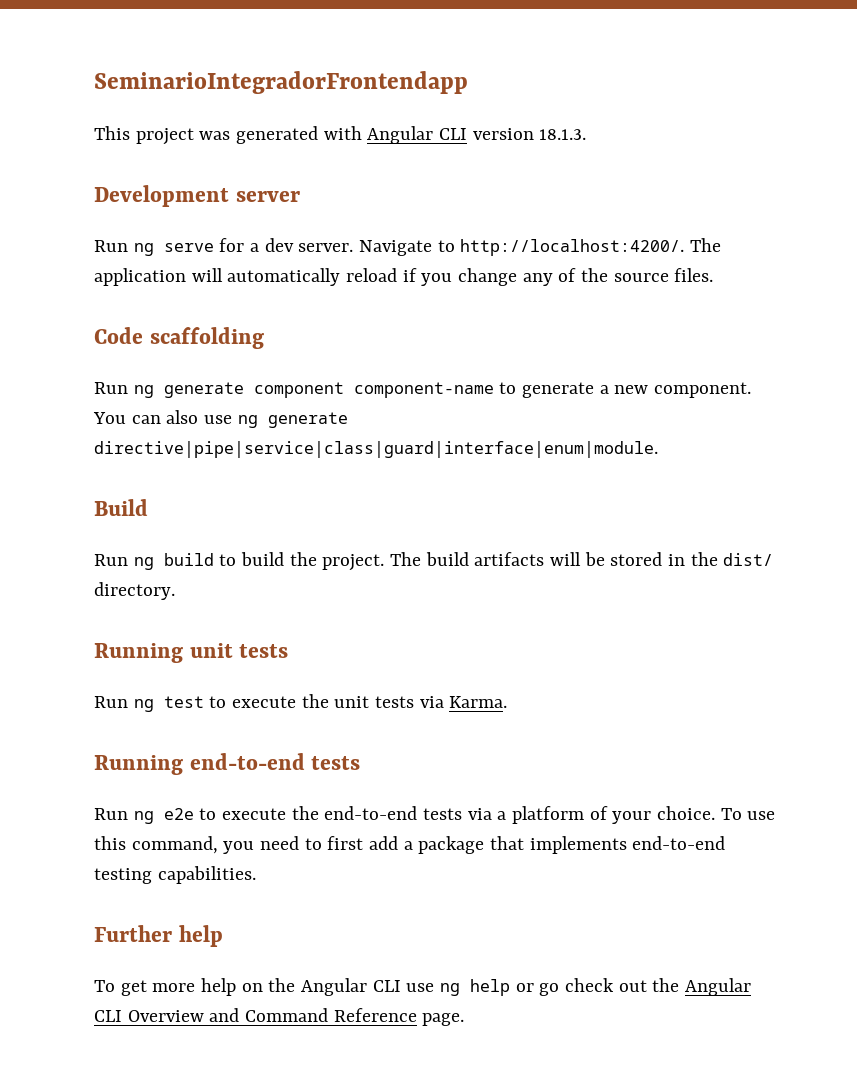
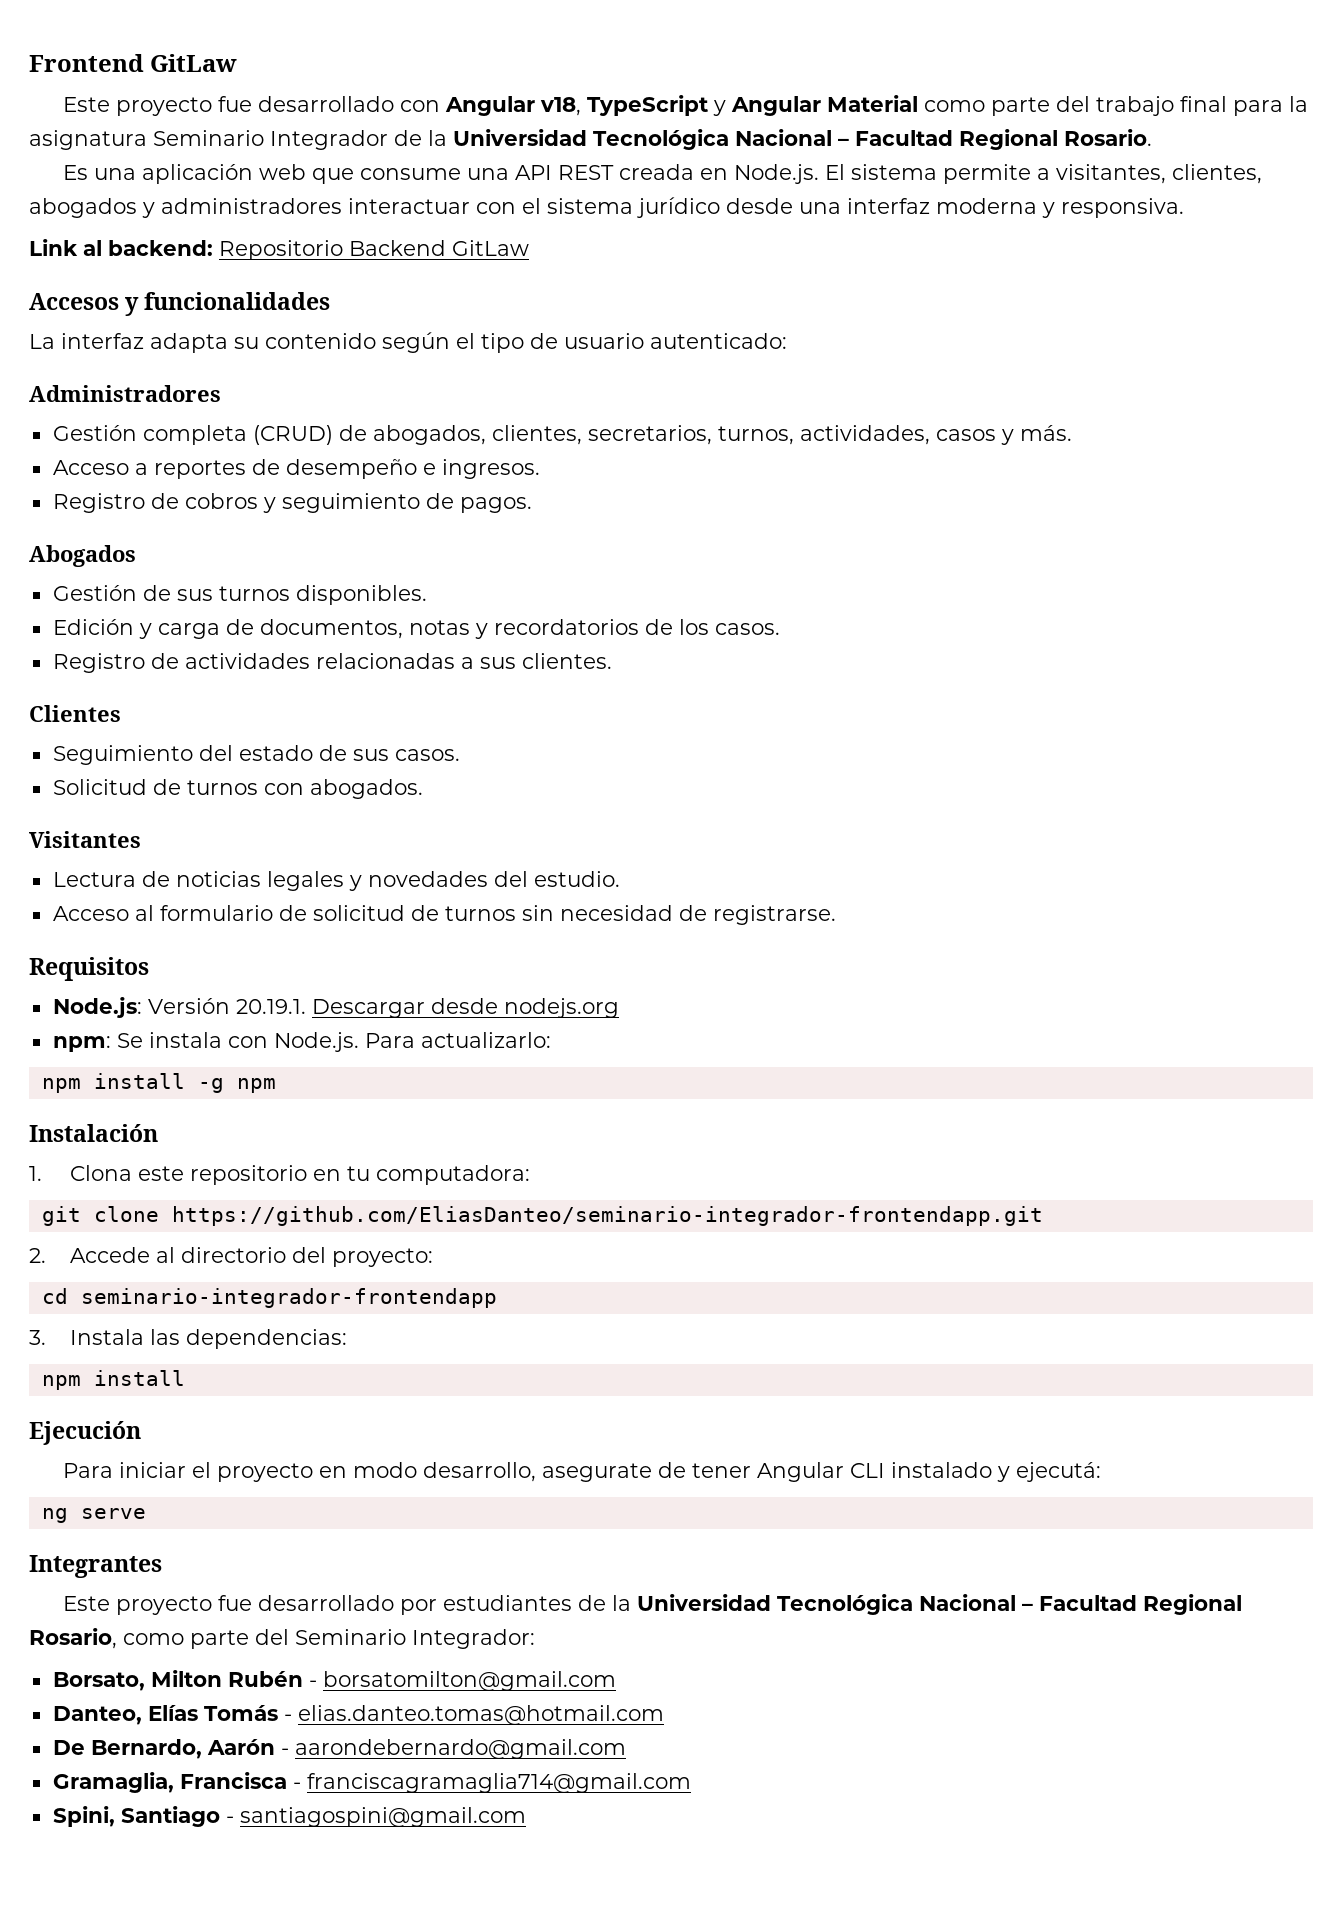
- SeminarioIntegradorFrontendapp
- This project was generated with Angular CLI version 18.1.3.
- Development server
- Run ng serve for a dev server. Navigate to http://localhost:4200/. The application will automatically reload if you change any of the source files.
- Code scaffolding
- Run ng generate component component-name to generate a new component. You can also use ng generate directive|pipe|service|class|guard|interface|enum|module.
- Build
- Run ng build to build the project. The build artifacts will be stored in the dist/ directory.
- Running unit tests
- Run ng test to execute the unit tests via Karma.
- Running end-to-end tests
- Run ng e2e to execute the end-to-end tests via a platform of your choice. To use this command, you need to first add a package that implements end-to-end testing capabilities.
- Further help
- To get more help on the Angular CLI use ng help or go check out the Angular CLI Overview and Command Reference page.
+ Frontend GitLaw
+ Este proyecto fue desarrollado con Angular v18, TypeScript y Angular Material como parte del trabajo final para la asignatura Seminario Integrador de la Universidad Tecnológica Nacional – Facultad Regional Rosario.
+ Es una aplicación web que consume una API REST creada en Node.js. El sistema permite a visitantes, clientes, abogados y administradores interactuar con el sistema jurídico desde una interfaz moderna y responsiva.
+ Link al backend: Repositorio Backend GitLaw
+ Accesos y funcionalidades
+ La interfaz adapta su contenido según el tipo de usuario autenticado:
+ Administradores
+ Gestión completa (CRUD) de abogados, clientes, secretarios, turnos, actividades, casos y más.
+ Acceso a reportes de desempeño e ingresos.
+ Registro de cobros y seguimiento de pagos.
+ Abogados
+ Gestión de sus turnos disponibles.
+ Edición y carga de documentos, notas y recordatorios de los casos.
+ Registro de actividades relacionadas a sus clientes.
+ Clientes
+ Seguimiento del estado de sus casos.
+ Solicitud de turnos con abogados.
+ Visitantes
+ Lectura de noticias legales y novedades del estudio.
+ Acceso al formulario de solicitud de turnos sin necesidad de registrarse.
+ Requisitos
+ Node.js: Versión 20.19.1. Descargar desde nodejs.org
+ npm: Se instala con Node.js. Para actualizarlo:
+ npm install -g npm
+ Instalación
+ 1. Clona este repositorio en tu computadora:
+ git clone https://github.com/EliasDanteo/seminario-integrador-frontendapp.git
+ 2. Accede al directorio del proyecto:
+ cd seminario-integrador-frontendapp
+ 3. Instala las dependencias:
+ npm install
+ Ejecución
+ Para iniciar el proyecto en modo desarrollo, asegurate de tener Angular CLI instalado y ejecutá:
+ ng serve
+ Integrantes
+ Este proyecto fue desarrollado por estudiantes de la Universidad Tecnológica Nacional – Facultad Regional Rosario, como parte del Seminario Integrador:
+ Borsato, Milton Rubén - borsatomilton@gmail.com
+ Danteo, Elías Tomás - elias.danteo.tomas@hotmail.com
+ De Bernardo, Aarón - aarondebernardo@gmail.com
+ Gramaglia, Francisca - franciscagramaglia714@gmail.com
+ Spini, Santiago - santiagospini@gmail.com

